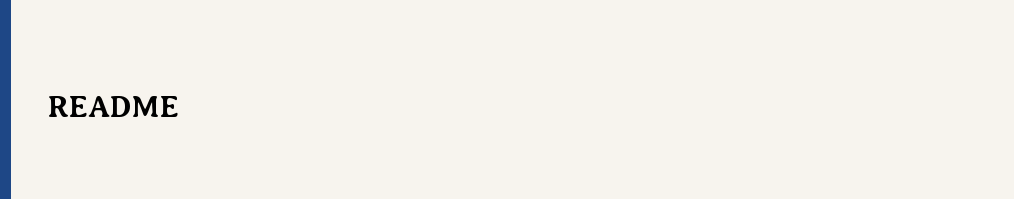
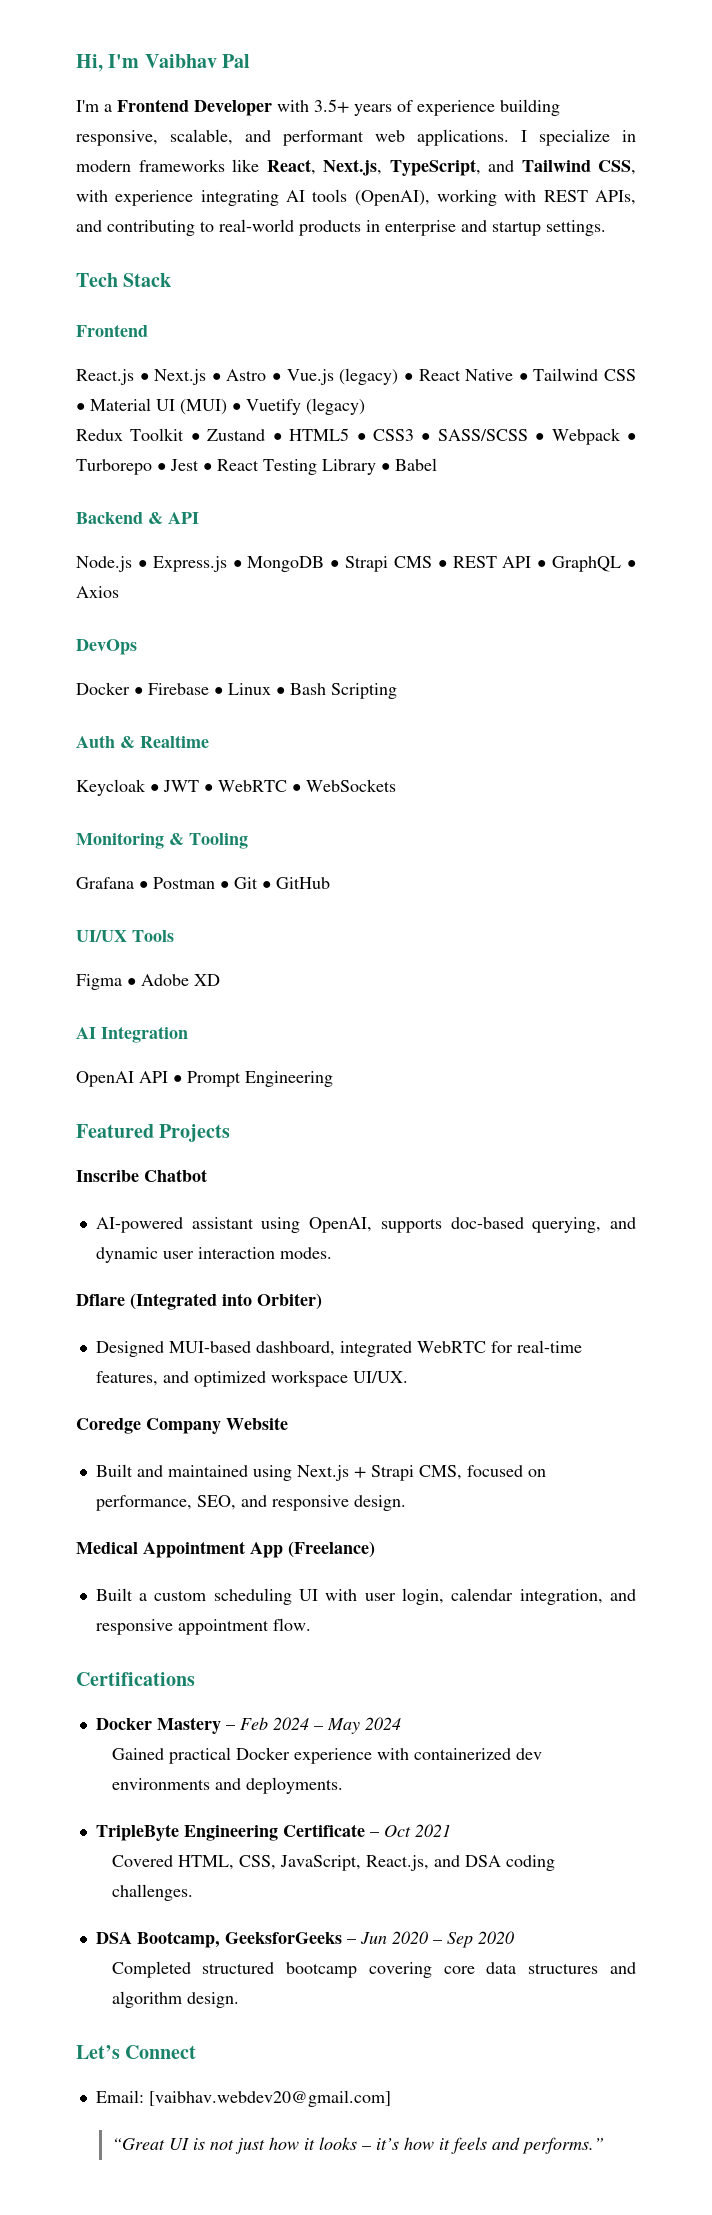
- README
+ Hi, I'm Vaibhav Pal
+ I'm a Frontend Developer with 3.5+ years of experience building responsive, scalable, and performant web applications. I specialize in modern frameworks like React, Next.js, TypeScript, and Tailwind CSS, with experience integrating AI tools (OpenAI), working with REST APIs, and contributing to real-world products in enterprise and startup settings.
+ Tech Stack
+ Frontend
+ React.js • Next.js • Astro • Vue.js (legacy) • React Native • Tailwind CSS • Material UI (MUI) • Vuetify (legacy)
+ Redux Toolkit • Zustand • HTML5 • CSS3 • SASS/SCSS • Webpack • Turborepo • Jest • React Testing Library • Babel
+ Backend & API
+ Node.js • Express.js • MongoDB • Strapi CMS • REST API • GraphQL • Axios
+ DevOps
+ Docker • Firebase • Linux • Bash Scripting
+ Auth & Realtime
+ Keycloak • JWT • WebRTC • WebSockets
+ Monitoring & Tooling
+ Grafana • Postman • Git • GitHub
+ UI/UX Tools
+ Figma • Adobe XD
+ AI Integration
+ OpenAI API • Prompt Engineering
+ Featured Projects
+ Inscribe Chatbot
+ AI-powered assistant using OpenAI, supports doc-based querying, and dynamic user interaction modes.
+ Dflare (Integrated into Orbiter)
+ Designed MUI-based dashboard, integrated WebRTC for real-time features, and optimized workspace UI/UX.
+ Coredge Company Website
+ Built and maintained using Next.js + Strapi CMS, focused on performance, SEO, and responsive design.
+ Medical Appointment App (Freelance)
+ Built a custom scheduling UI with user login, calendar integration, and responsive appointment flow.
+ Certifications
+ Docker Mastery – Feb 2024 – May 2024
+ Gained practical Docker experience with containerized dev environments and deployments.
+ TripleByte Engineering Certificate – Oct 2021
+ Covered HTML, CSS, JavaScript, React.js, and DSA coding challenges.
+ DSA Bootcamp, GeeksforGeeks – Jun 2020 – Sep 2020
+ Completed structured bootcamp covering core data structures and algorithm design.
+ Let’s Connect
+ Email: [vaibhav.webdev20@gmail.com]
+ “Great UI is not just how it looks – it’s how it feels and performs.”

